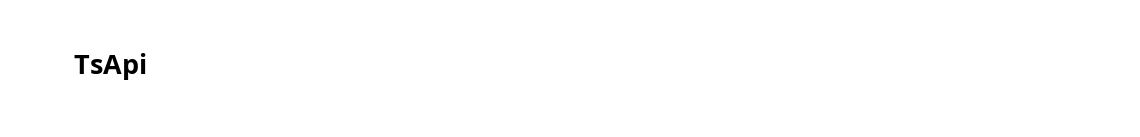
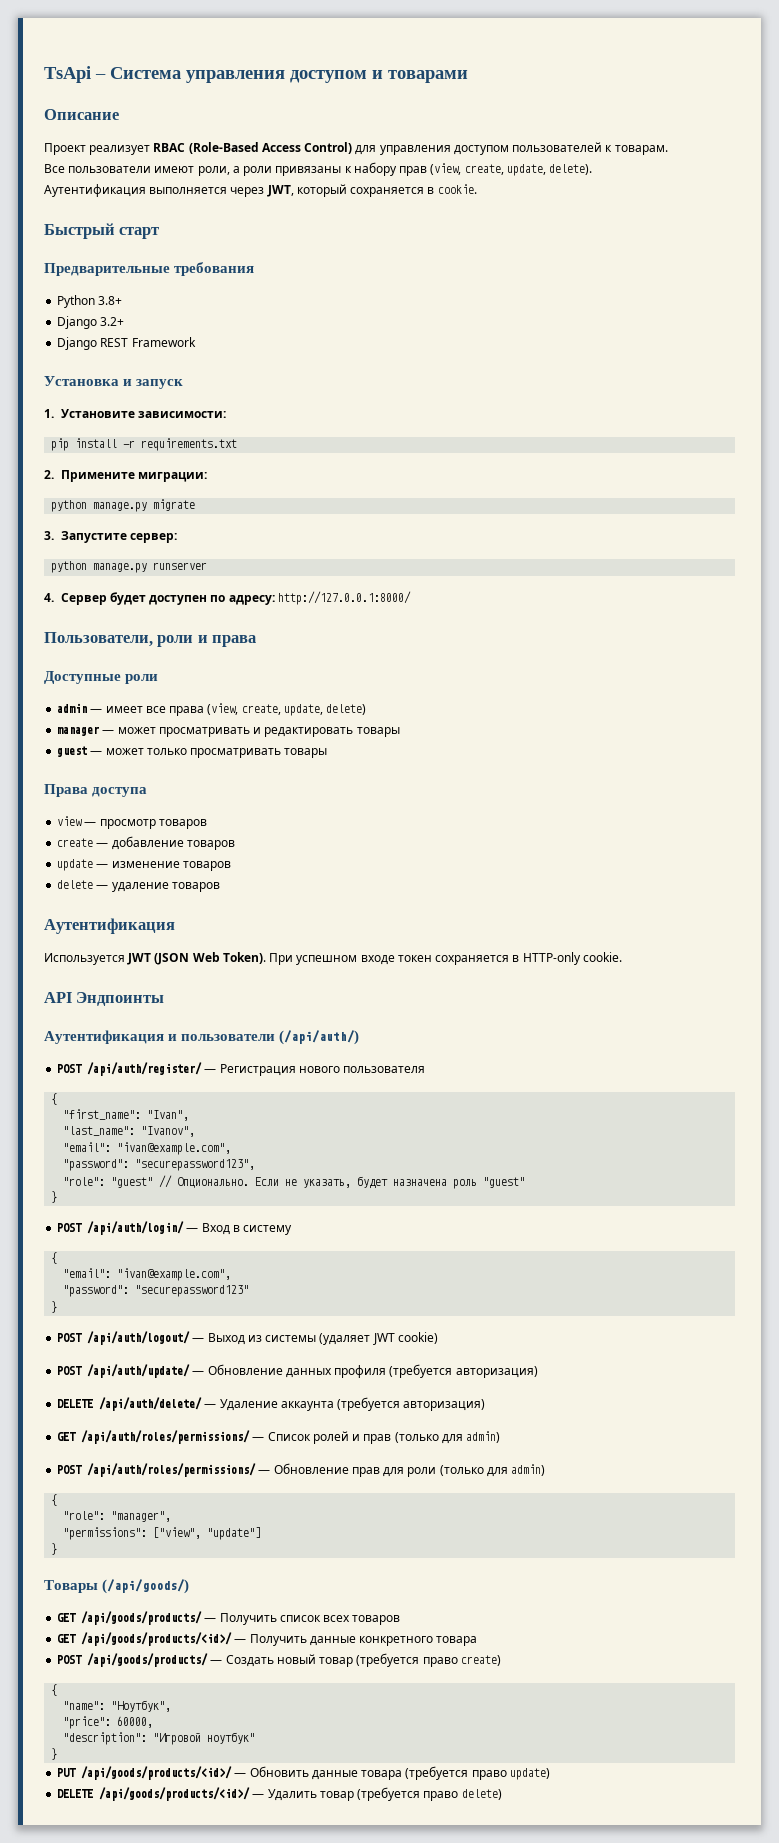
- TsApi
+ TsApi – Система управления доступом и товарами
+ Описание
+ Проект реализует RBAC (Role-Based Access Control) для управления доступом пользователей к товарам.
+ Все пользователи имеют роли, а роли привязаны к набору прав (view, create, update, delete).
+ Аутентификация выполняется через JWT, который сохраняется в cookie.
+ Быстрый старт
+ Предварительные требования
+ Python 3.8+
+ Django 3.2+
+ Django REST Framework
+ Установка и запуск
+ 1. Установите зависимости:
+ pip install -r requirements.txt
+ 2. Примените миграции:
+ python manage.py migrate
+ 3. Запустите сервер:
+ python manage.py runserver
+ 4. Сервер будет доступен по адресу: http://127.0.0.1:8000/
+ Пользователи, роли и права
+ Доступные роли
+ admin — имеет все права (view, create, update, delete)
+ manager — может просматривать и редактировать товары
+ guest — может только просматривать товары
+ Права доступа
+ view — просмотр товаров
+ create — добавление товаров
+ update — изменение товаров
+ delete — удаление товаров
+ Аутентификация
+ Используется JWT (JSON Web Token). При успешном входе токен сохраняется в HTTP-only cookie.
+ API Эндпоинты
+ Аутентификация и пользователи (/api/auth/)
+ POST /api/auth/register/ — Регистрация нового пользователя
+ {
+ "first_name": "Ivan",
+ "last_name": "Ivanov",
+ "email": "ivan@example.com",
+ "password": "securepassword123",
+ "role": "guest" // Опционально. Если не указать, будет назначена роль "guest"
+ }
+ POST /api/auth/login/ — Вход в систему
+ {
+ "email": "ivan@example.com",
+ "password": "securepassword123"
+ }
+ POST /api/auth/logout/ — Выход из системы (удаляет JWT cookie)
+ POST /api/auth/update/ — Обновление данных профиля (требуется авторизация)
+ DELETE /api/auth/delete/ — Удаление аккаунта (требуется авторизация)
+ GET /api/auth/roles/permissions/ — Список ролей и прав (только для admin)
+ POST /api/auth/roles/permissions/ — Обновление прав для роли (только для admin)
+ {
+ "role": "manager",
+ "permissions": ["view", "update"]
+ }
+ Товары (/api/goods/)
+ GET /api/goods/products/ — Получить список всех товаров
+ GET /api/goods/products/<id>/ — Получить данные конкретного товара
+ POST /api/goods/products/ — Создать новый товар (требуется право create)
+ {
+ "name": "Ноутбук",
+ "price": 60000,
+ "description": "Игровой ноутбук"
+ }
+ PUT /api/goods/products/<id>/ — Обновить данные товара (требуется право update)
+ DELETE /api/goods/products/<id>/ — Удалить товар (требуется право delete)

